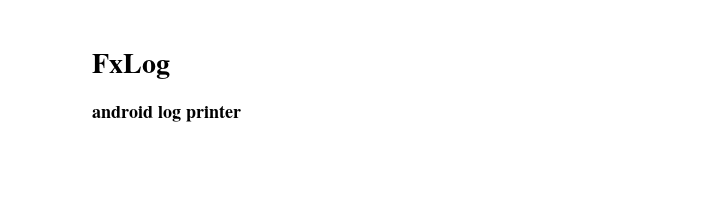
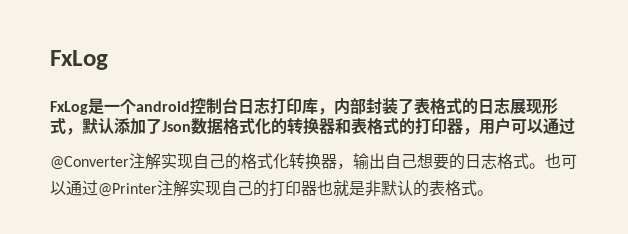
- android log printer
+ FxLog是一个android控制台日志打印库，内部封装了表格式的日志展现形式，默认添加了Json数据格式化的转换器和表格式的打印器，用户可以通过
+ @Converter注解实现自己的格式化转换器，输出自己想要的日志格式。也可以通过@Printer注解实现自己的打印器也就是非默认的表格式。

